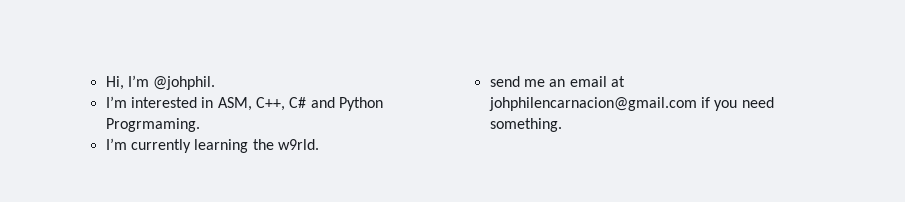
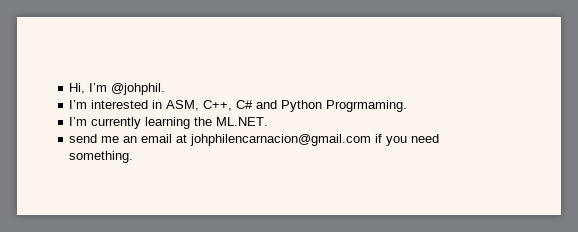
- I’m currently learning the w9rld.
+ I’m currently learning the ML.NET.

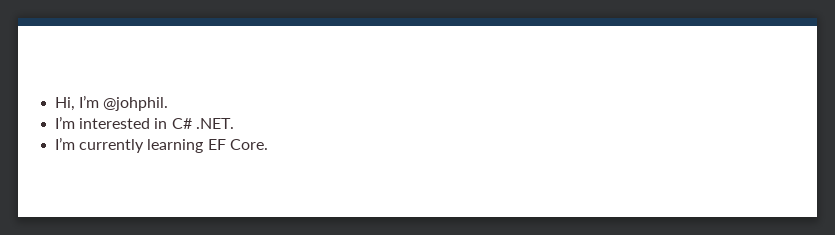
- I’m interested in ASM, C++, C# and Python Progrmaming.
- I’m currently learning the ML.NET.
- send me an email at johphilencarnacion@gmail.com if you need something.
+ I’m interested in C# .NET.
+ I’m currently learning EF Core.

